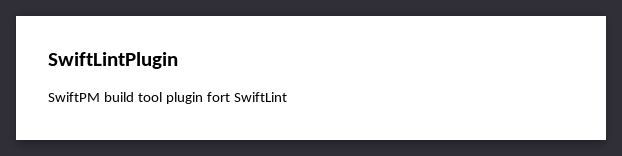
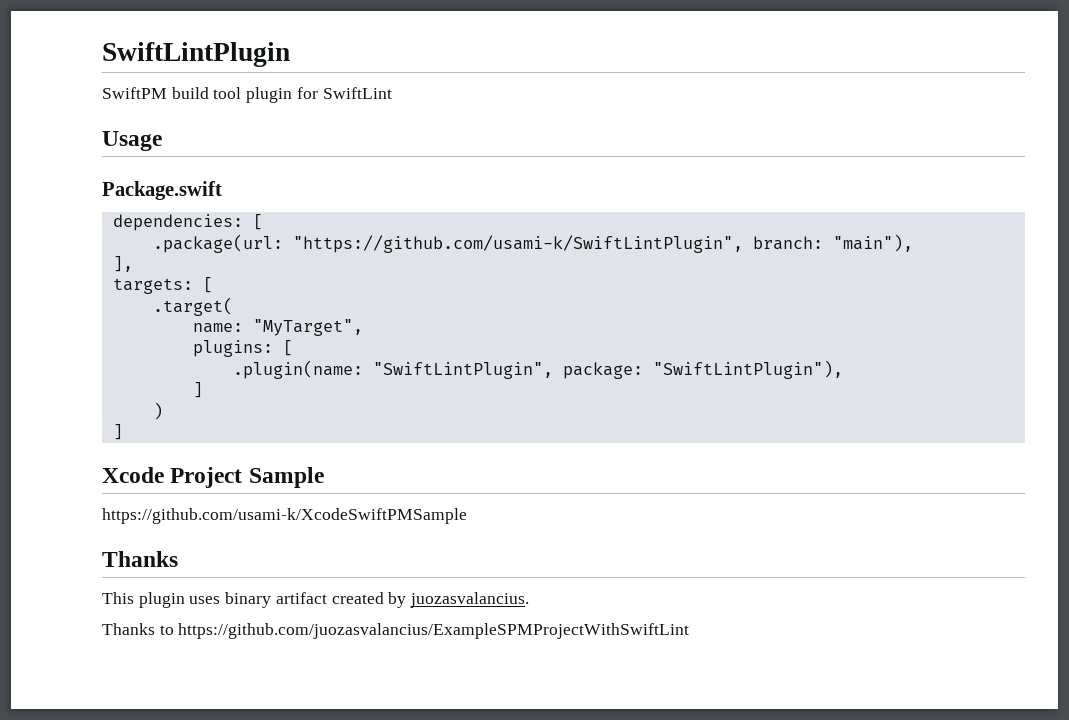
- SwiftPM build tool plugin fort SwiftLint
+ SwiftPM build tool plugin for SwiftLint
+ Usage
+ Package.swift
+ dependencies: [
+ .package(url: "https://github.com/usami-k/SwiftLintPlugin", branch: "main"),
+ ],
+ targets: [
+ .target(
+ name: "MyTarget",
+ plugins: [
+ .plugin(name: "SwiftLintPlugin", package: "SwiftLintPlugin"),
+ ]
+ )
+ ]
+ Xcode Project Sample
+ https://github.com/usami-k/XcodeSwiftPMSample
+ Thanks
+ This plugin uses binary artifact created by juozasvalancius.
+ Thanks to https://github.com/juozasvalancius/ExampleSPMProjectWithSwiftLint

